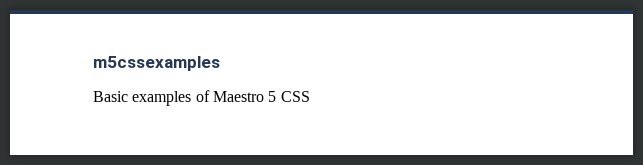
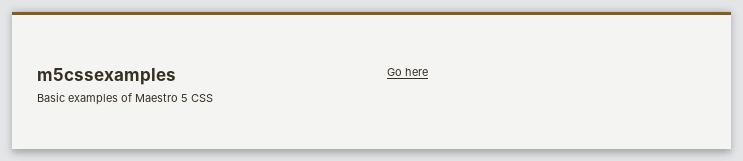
+ Go here

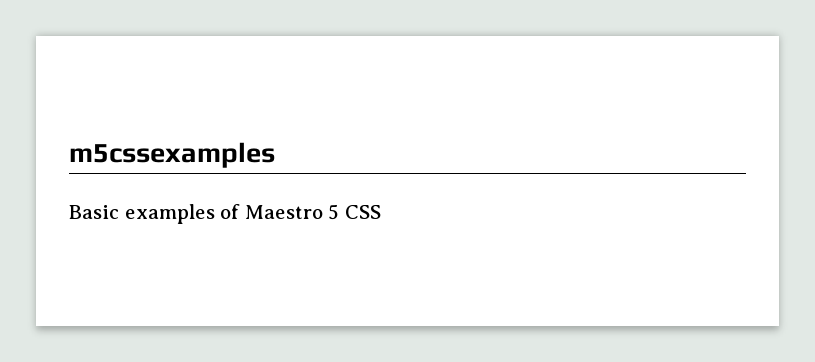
- Go here

